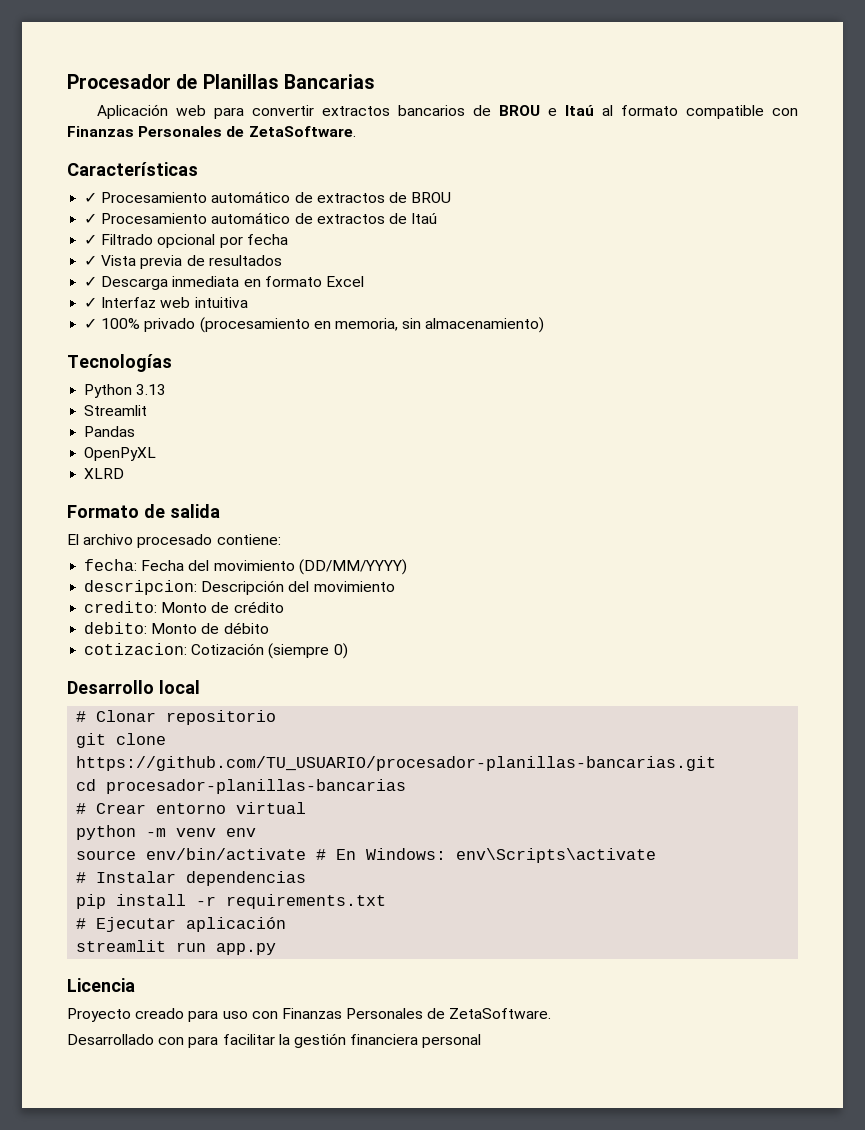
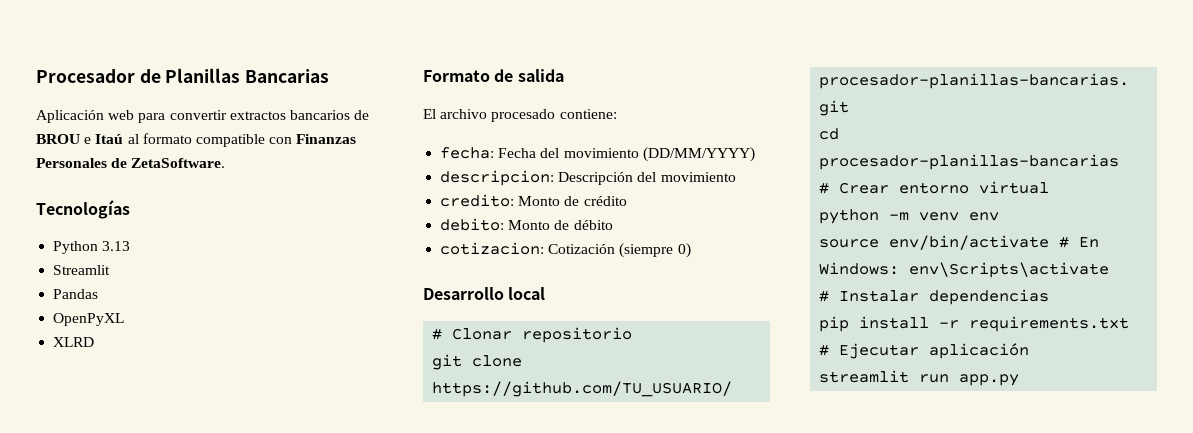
- Características
- ✓ Procesamiento automático de extractos de BROU
- ✓ Procesamiento automático de extractos de Itaú
- ✓ Filtrado opcional por fecha
- ✓ Vista previa de resultados
- ✓ Descarga inmediata en formato Excel
- ✓ Interfaz web intuitiva
- ✓ 100% privado (procesamiento en memoria, sin almacenamiento)
- Licencia
- Proyecto creado para uso con Finanzas Personales de ZetaSoftware.
- Desarrollado con para facilitar la gestión financiera personal

